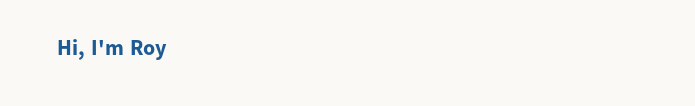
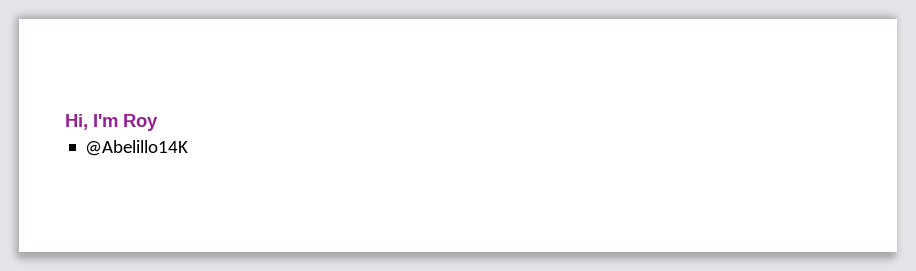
+ @Abelillo14K

